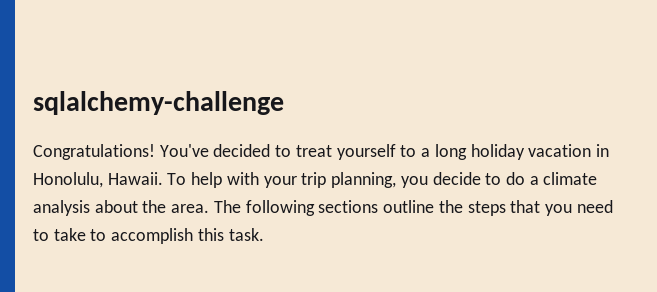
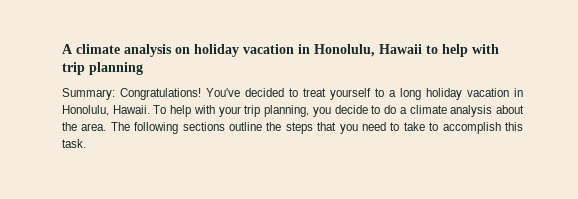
- sqlalchemy-challenge
- Congratulations!
+ A climate analysis on holiday vacation in Honolulu, Hawaii to help with trip planning
+ Summary: Congratulations!

